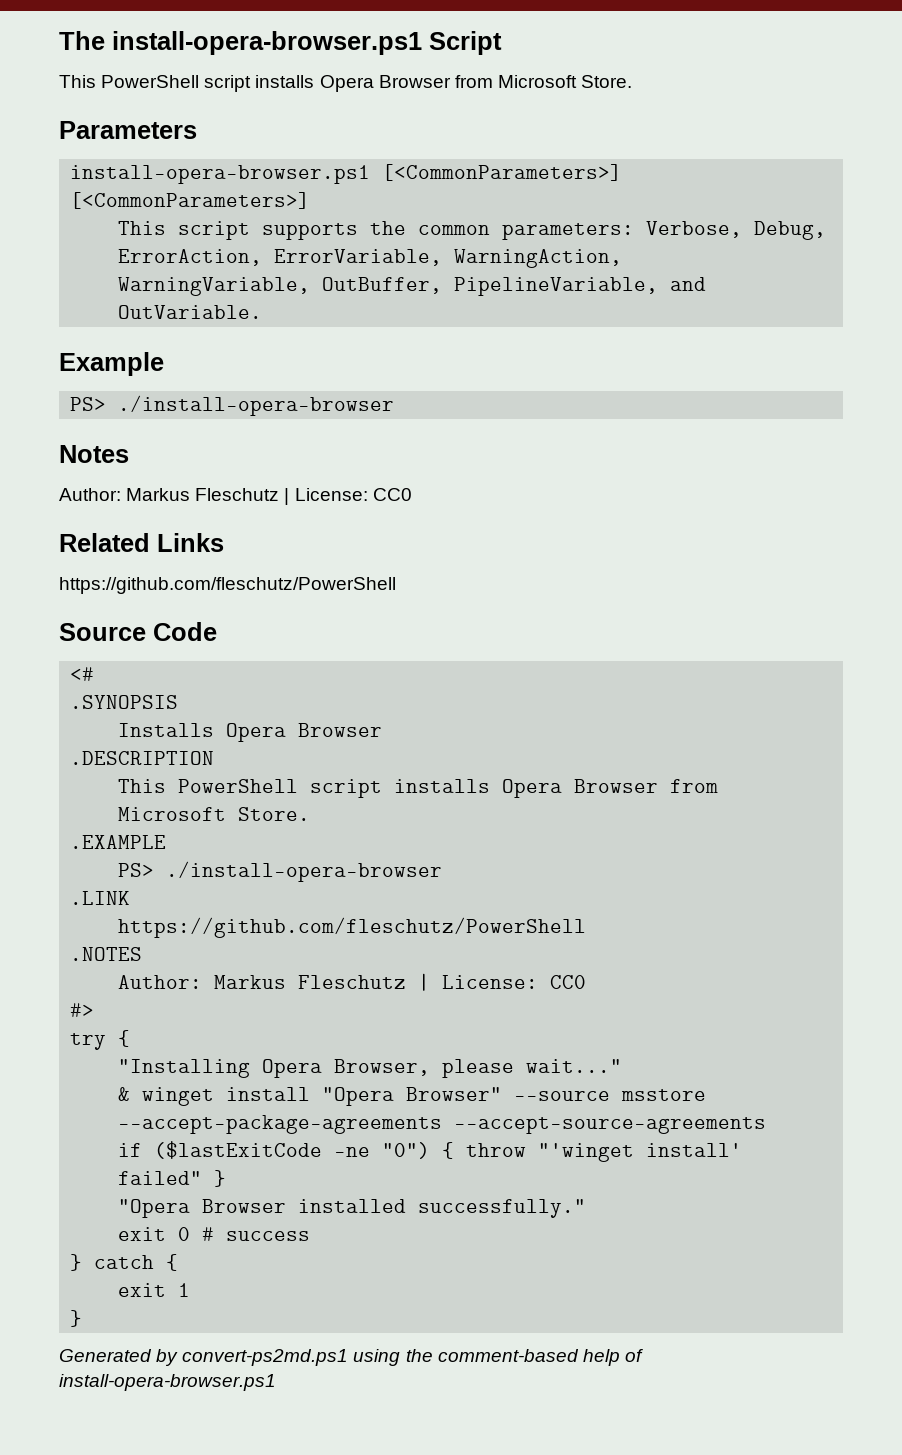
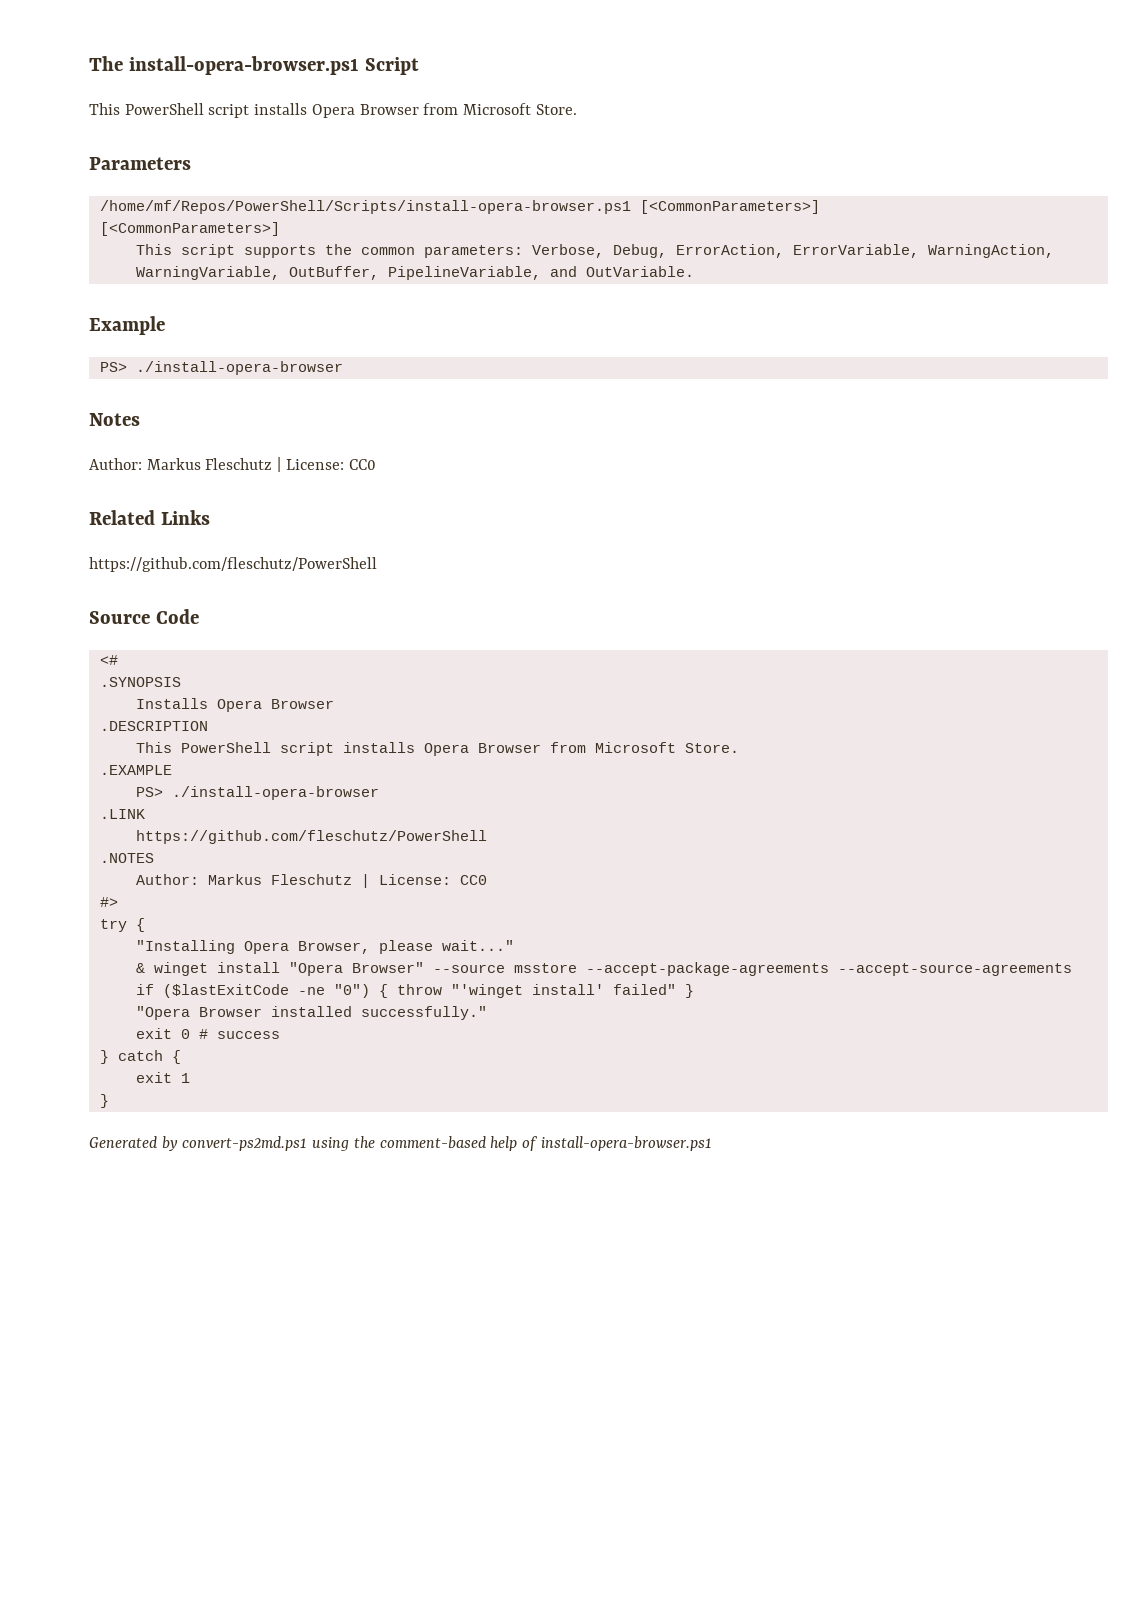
- install-opera-browser.ps1 [<CommonParameters>]
+ /home/mf/Repos/PowerShell/Scripts/install-opera-browser.ps1 [<CommonParameters>]

